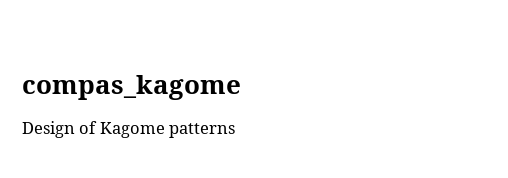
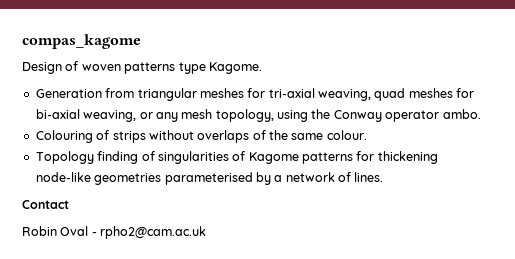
- Design of Kagome patterns
+ Design of woven patterns type Kagome.
+ Generation from triangular meshes for tri-axial weaving, quad meshes for bi-axial weaving, or any mesh topology, using the Conway operator ambo.
+ Colouring of strips without overlaps of the same colour.
+ Topology finding of singularities of Kagome patterns for thickening node-like geometries parameterised by a network of lines.
+ Contact
+ Robin Oval - rpho2@cam.ac.uk

